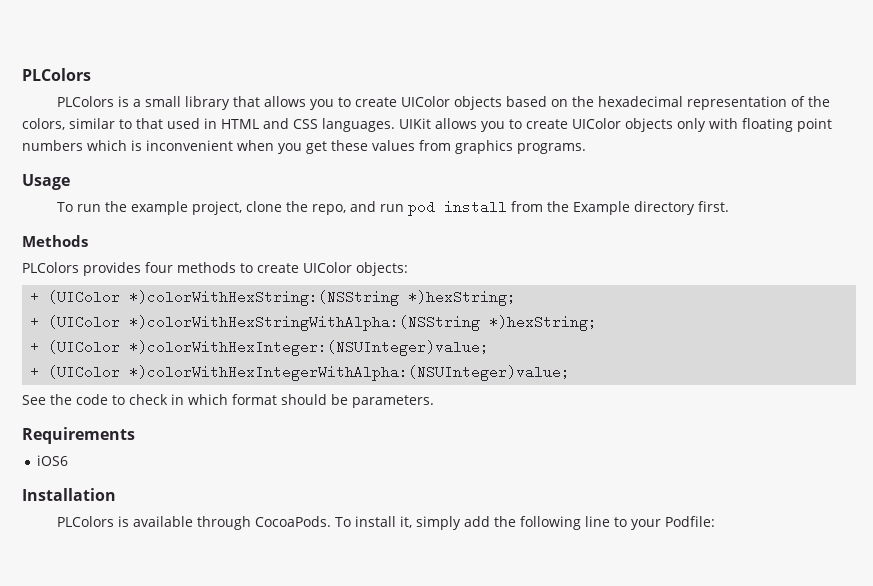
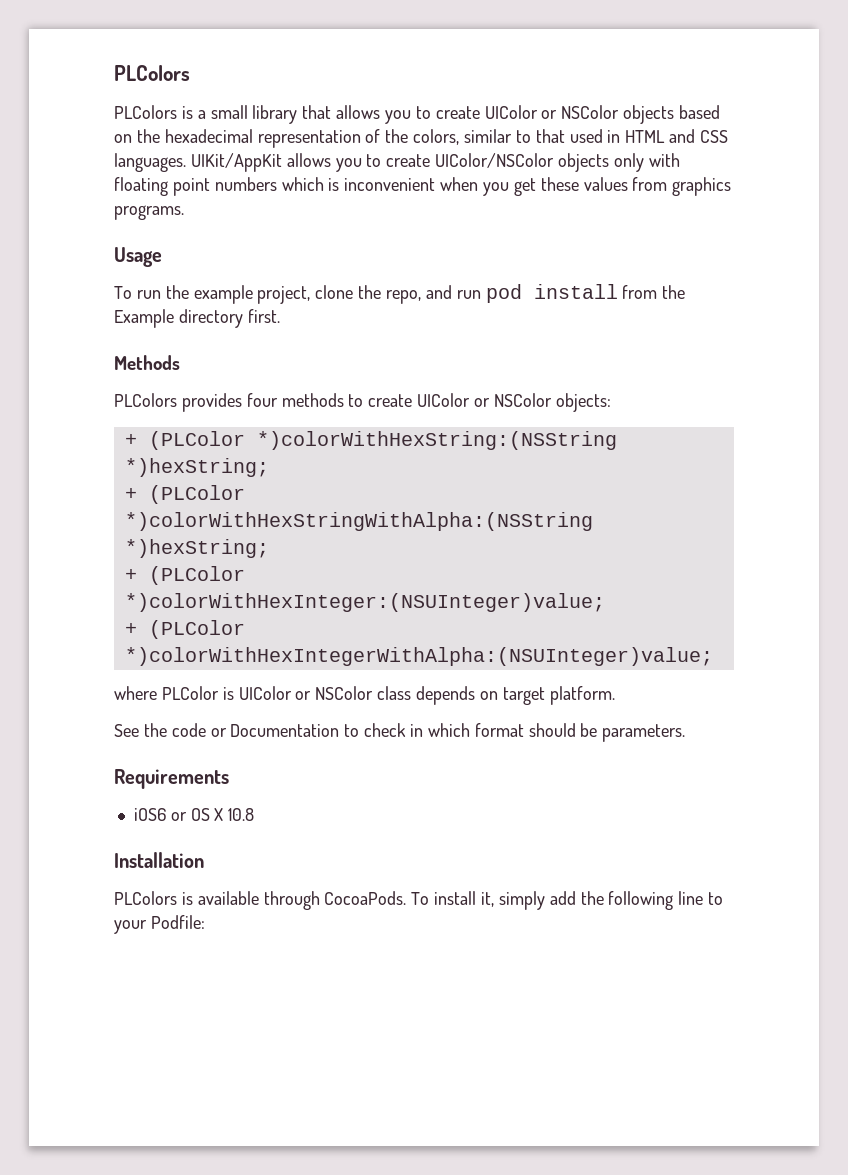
- PLColors is a small library that allows you to create UIColor objects based on the hexadecimal representation of the colors, similar to that used in HTML and CSS languages.
+ PLColors is a small library that allows you to create UIColor or NSColor objects based on the hexadecimal representation of the colors, similar to that used in HTML and CSS languages.
- UIKit allows you to create UIColor objects only with floating point numbers which is inconvenient when you get these values from graphics programs.
+ UIKit/AppKit allows you to create UIColor/NSColor objects only with floating point numbers which is inconvenient when you get these values from graphics programs.
- PLColors provides four methods to create UIColor objects:
+ PLColors provides four methods to create UIColor or NSColor objects:
- + (UIColor *)colorWithHexString:(NSString *)hexString;
+ + (PLColor *)colorWithHexString:(NSString *)hexString;
- + (UIColor *)colorWithHexStringWithAlpha:(NSString *)hexString;
+ + (PLColor *)colorWithHexStringWithAlpha:(NSString *)hexString;
- + (UIColor *)colorWithHexInteger:(NSUInteger)value;
+ + (PLColor *)colorWithHexInteger:(NSUInteger)value;
- + (UIColor *)colorWithHexIntegerWithAlpha:(NSUInteger)value;
+ + (PLColor *)colorWithHexIntegerWithAlpha:(NSUInteger)value;
+ where PLColor is UIColor or NSColor class depends on target platform.
- See the code to check in which format should be parameters.
+ See the code or Documentation to check in which format should be parameters.
- iOS6
+ iOS6 or OS X 10.8

